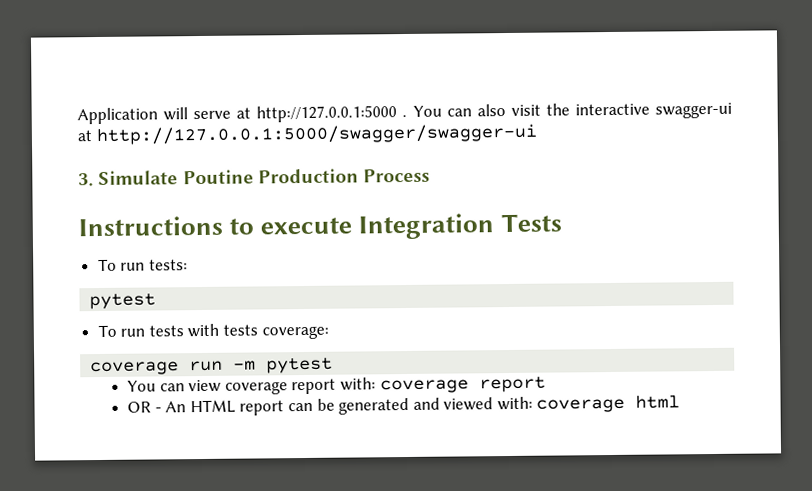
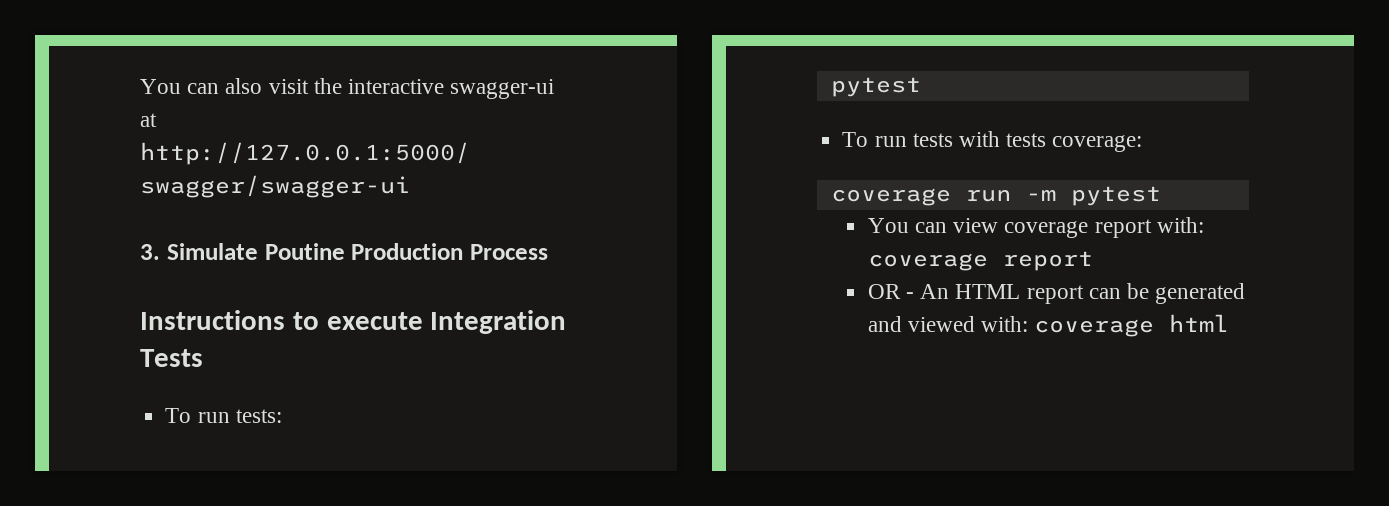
- Application will serve at http://127.0.0.1:5000 .

